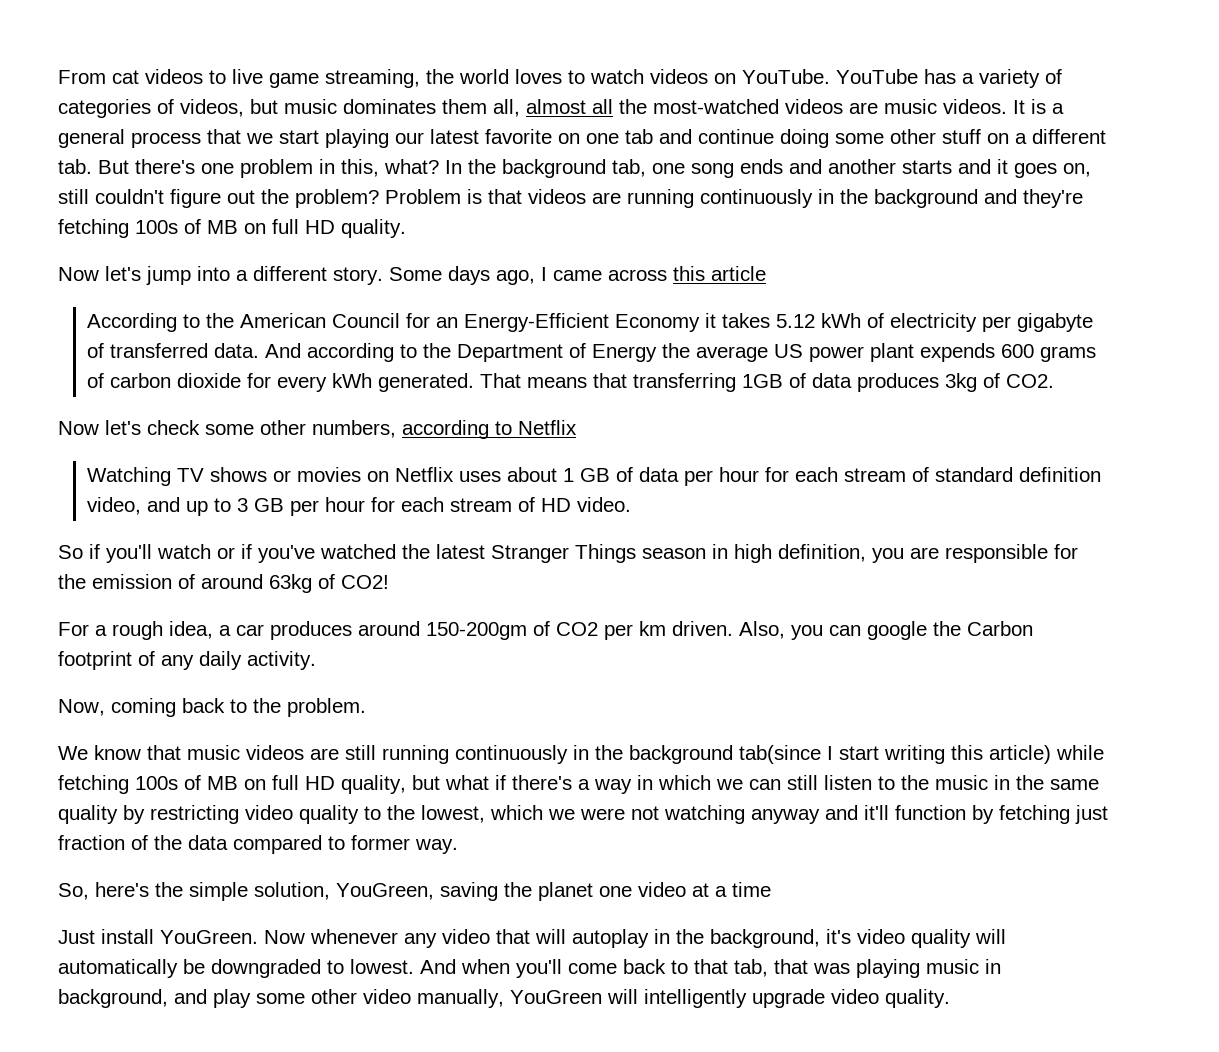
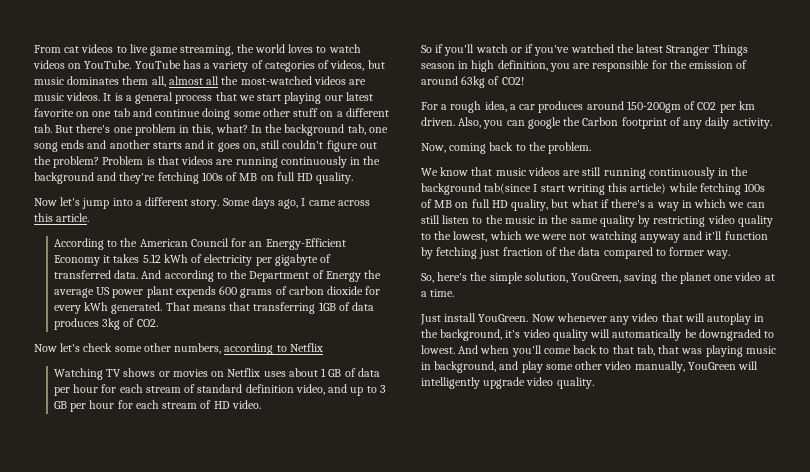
- Some days ago, I came across this article
+ Some days ago, I came across this article.
- So, here's the simple solution, YouGreen, saving the planet one video at a time
+ So, here's the simple solution, YouGreen, saving the planet one video at a time.

